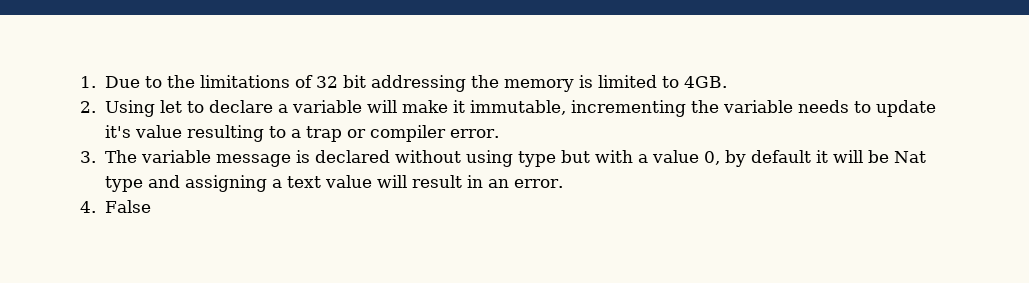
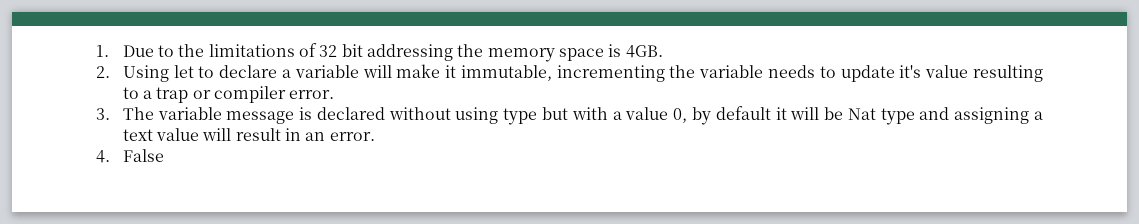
- 1. Due to the limitations of 32 bit addressing the memory is limited to 4GB.
+ 1. Due to the limitations of 32 bit addressing the memory space is 4GB.

